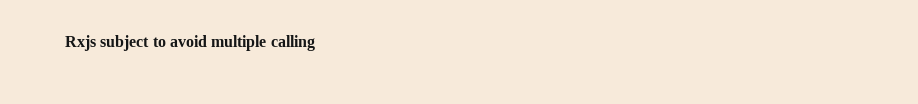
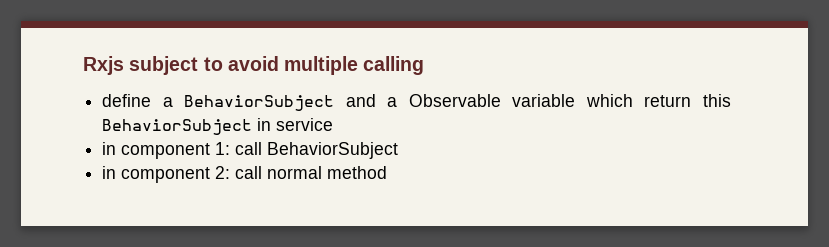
+ define a BehaviorSubject and a Observable variable which return this BehaviorSubject in service
+ in component 1: call BehaviorSubject
+ in component 2: call normal method

